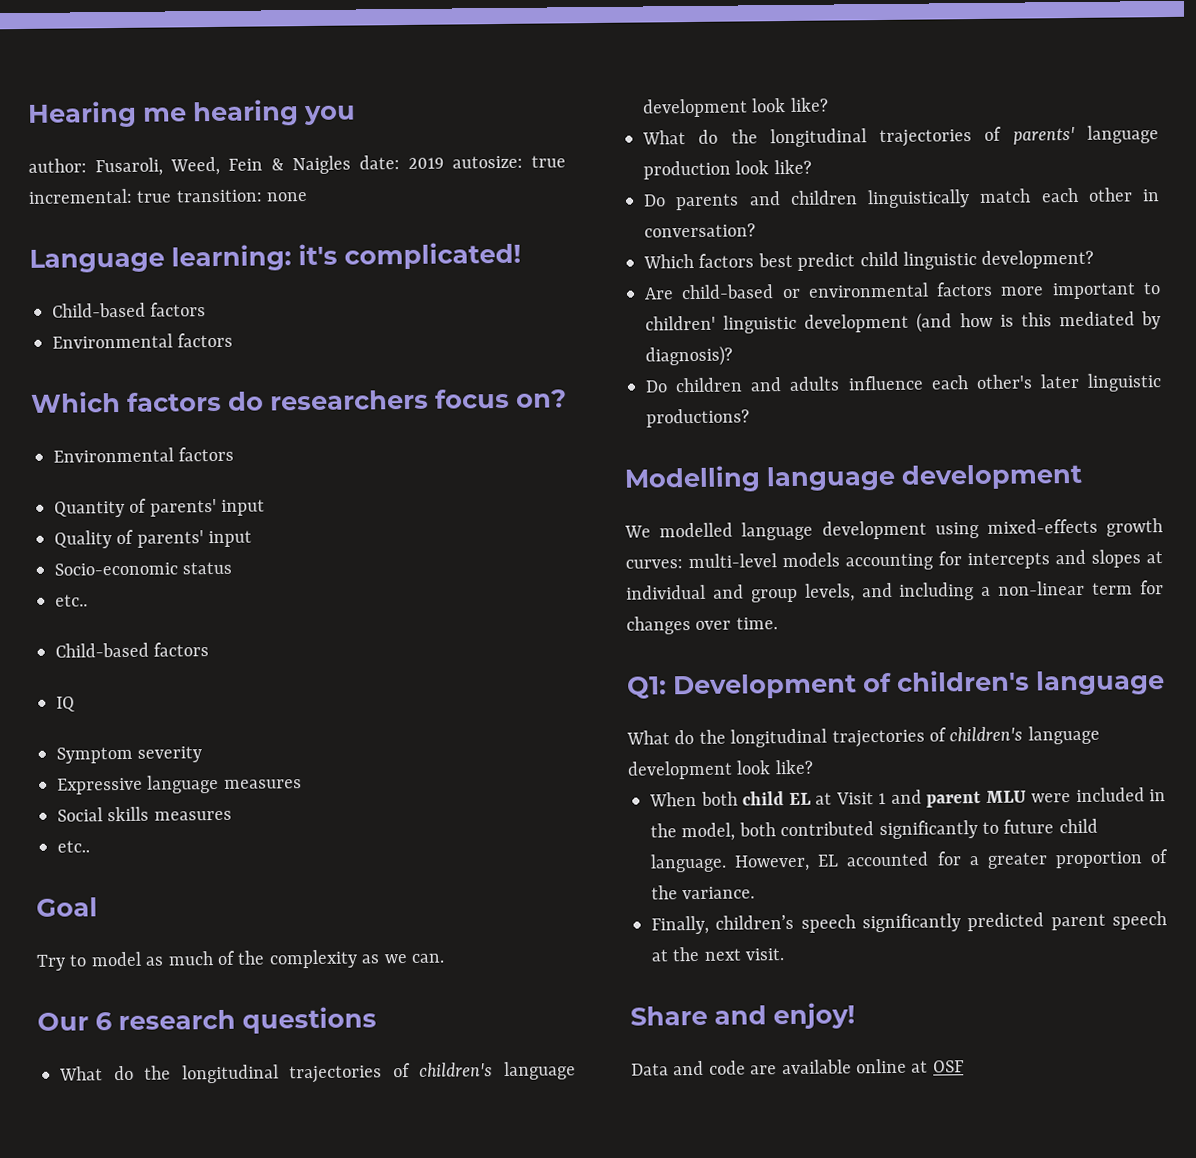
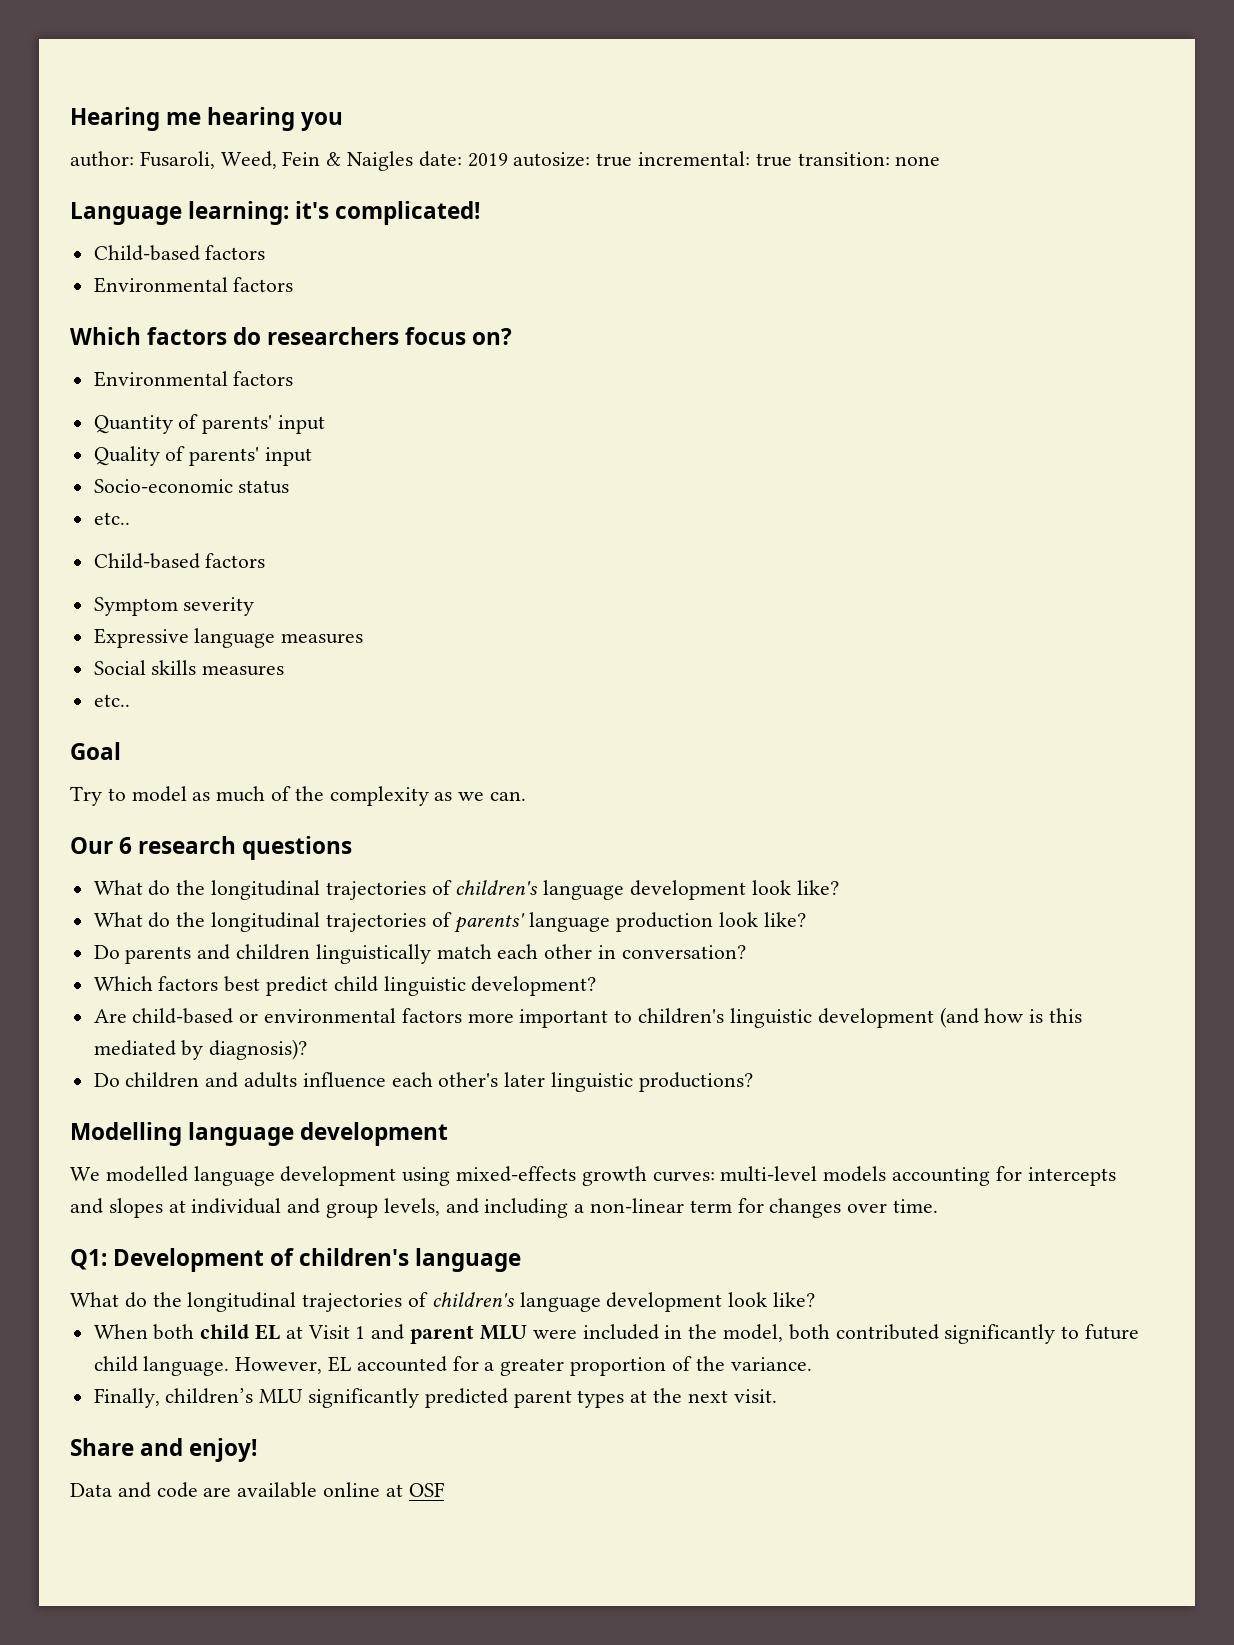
- IQ
- Are child-based or environmental factors more important to children' linguistic development (and how is this mediated by diagnosis)?
+ Are child-based or environmental factors more important to children's linguistic development (and how is this mediated by diagnosis)?
- Finally, children’s speech significantly predicted parent speech at the next visit.
+ Finally, children’s MLU significantly predicted parent types at the next visit.

